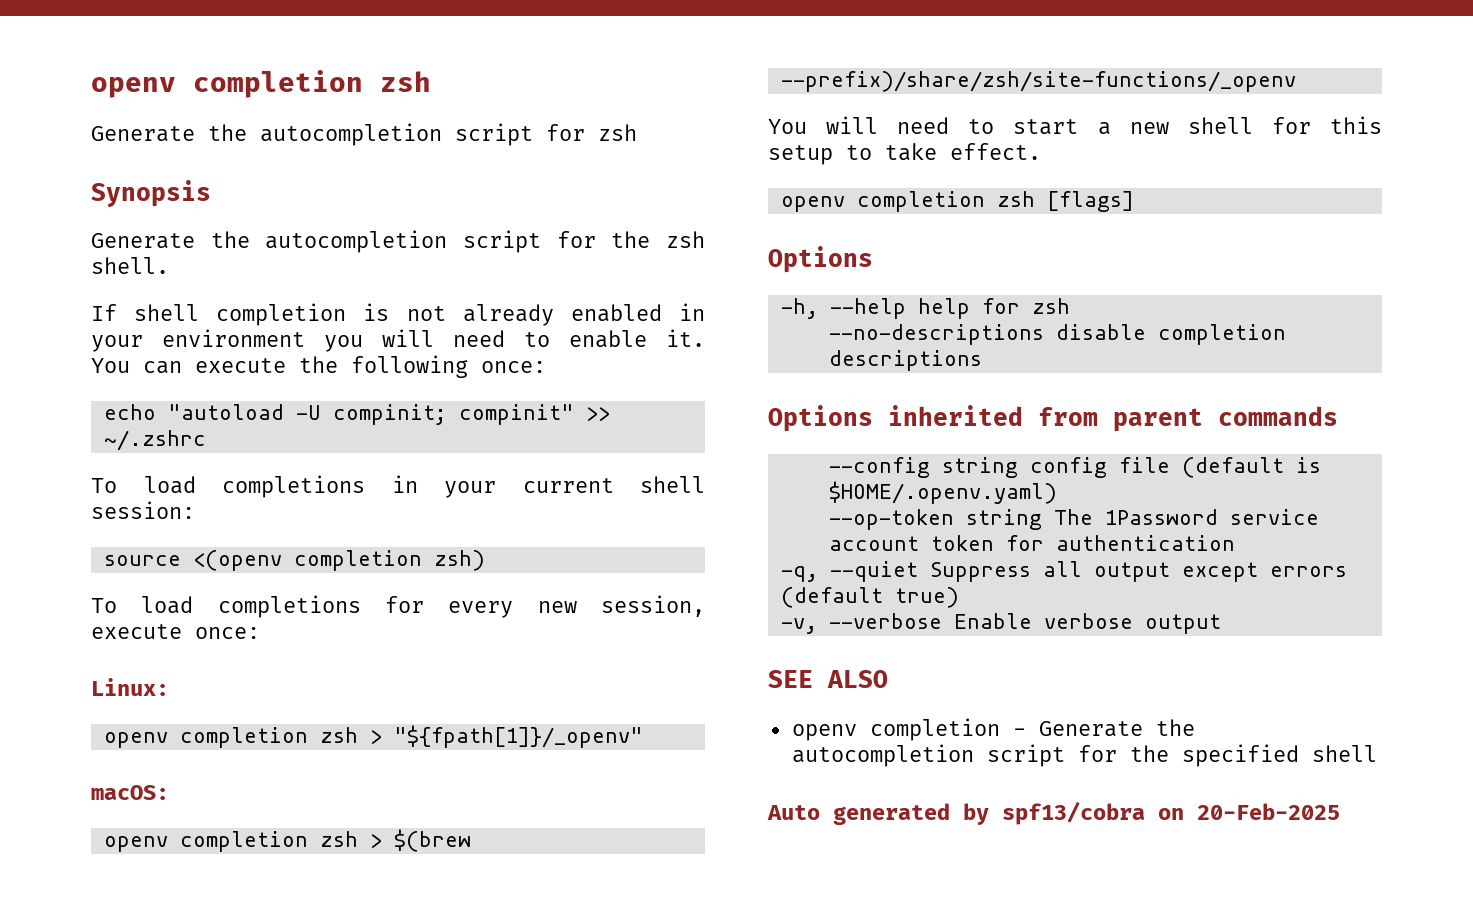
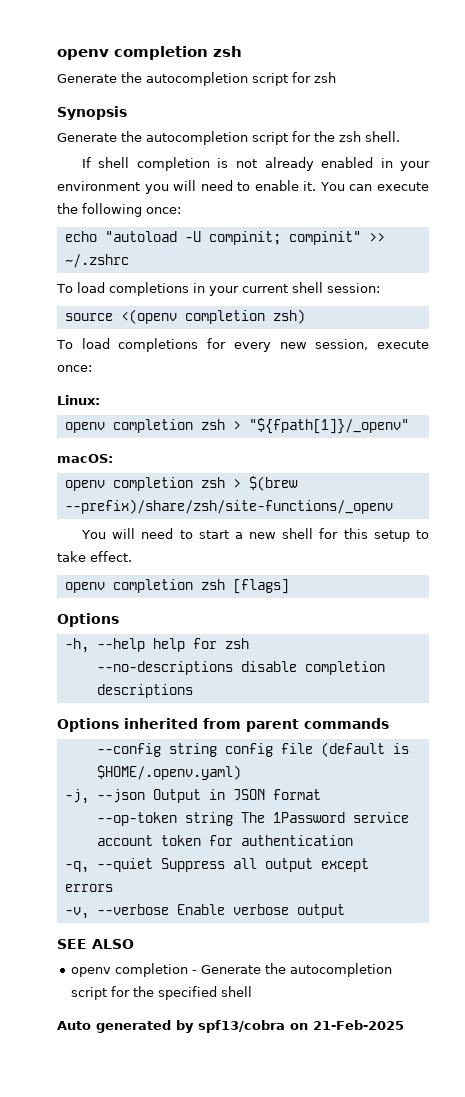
+ -j, --json Output in JSON format
- -q, --quiet Suppress all output except errors (default true)
+ -q, --quiet Suppress all output except errors
- Auto generated by spf13/cobra on 20-Feb-2025
+ Auto generated by spf13/cobra on 21-Feb-2025

